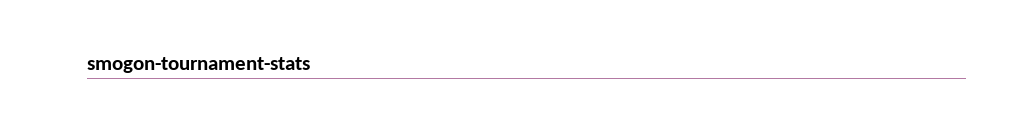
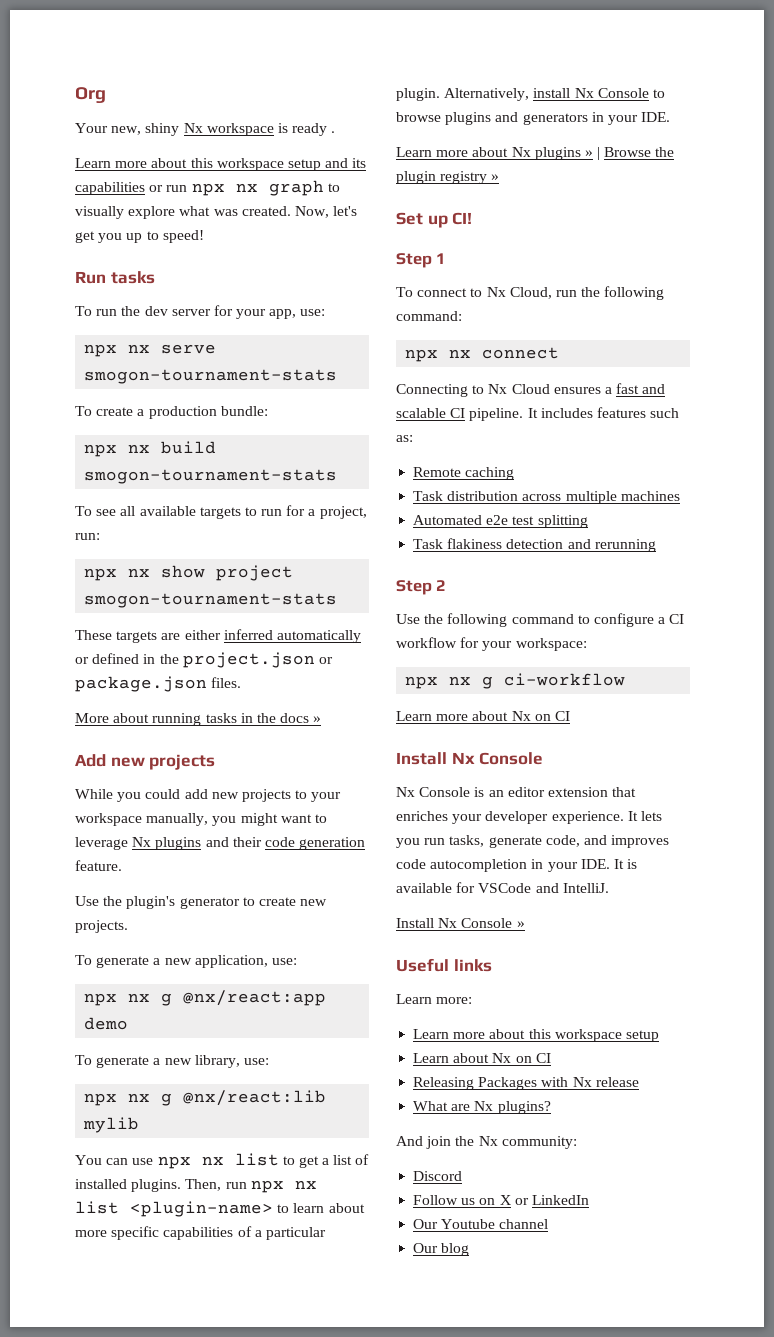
- smogon-tournament-stats
+ Org
+ Your new, shiny Nx workspace is ready .
+ Learn more about this workspace setup and its capabilities or run npx nx graph to visually explore what was created. Now, let's get you up to speed!
+ Run tasks
+ To run the dev server for your app, use:
+ npx nx serve smogon-tournament-stats
+ To create a production bundle:
+ npx nx build smogon-tournament-stats
+ To see all available targets to run for a project, run:
+ npx nx show project smogon-tournament-stats
+ These targets are either inferred automatically or defined in the project.json or package.json files.
+ More about running tasks in the docs »
+ Add new projects
+ While you could add new projects to your workspace manually, you might want to leverage Nx plugins and their code generation feature.
+ Use the plugin's generator to create new projects.
+ To generate a new application, use:
+ npx nx g @nx/react:app demo
+ To generate a new library, use:
+ npx nx g @nx/react:lib mylib
+ You can use npx nx list to get a list of installed plugins. Then, run npx nx list <plugin-name> to learn about more specific capabilities of a particular plugin. Alternatively, install Nx Console to browse plugins and generators in your IDE.
+ Learn more about Nx plugins » | Browse the plugin registry »
+ Set up CI!
+ Step 1
+ To connect to Nx Cloud, run the following command:
+ npx nx connect
+ Connecting to Nx Cloud ensures a fast and scalable CI pipeline. It includes features such as:
+ Remote caching
+ Task distribution across multiple machines
+ Automated e2e test splitting
+ Task flakiness detection and rerunning
+ Step 2
+ Use the following command to configure a CI workflow for your workspace:
+ npx nx g ci-workflow
+ Learn more about Nx on CI
+ Install Nx Console
+ Nx Console is an editor extension that enriches your developer experience. It lets you run tasks, generate code, and improves code autocompletion in your IDE. It is available for VSCode and IntelliJ.
+ Install Nx Console »
+ Useful links
+ Learn more:
+ Learn more about this workspace setup
+ Learn about Nx on CI
+ Releasing Packages with Nx release
+ What are Nx plugins?
+ And join the Nx community:
+ Discord
+ Follow us on X or LinkedIn
+ Our Youtube channel
+ Our blog

